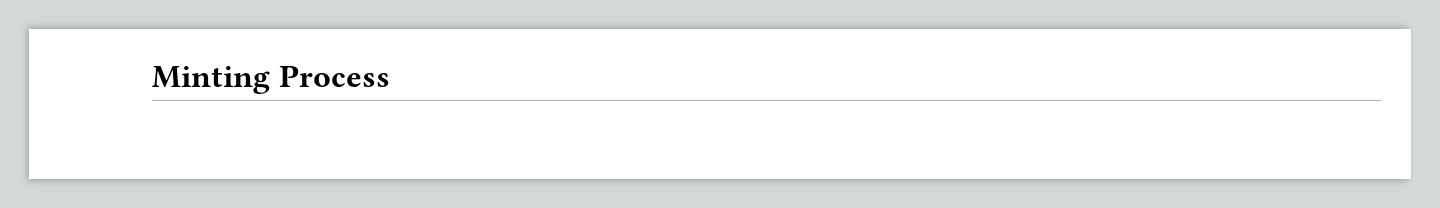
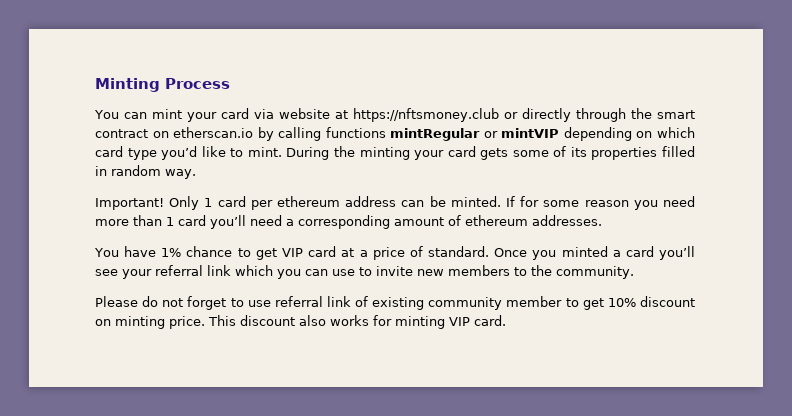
+ You can mint your card via website at https://nftsmoney.club or directly through the smart contract on etherscan.io by calling functions mintRegular or mintVIP depending on which card type you’d like to mint. During the minting your card gets some of its properties filled in random way.
+ Important! Only 1 card per ethereum address can be minted. If for some reason you need more than 1 card you’ll need a corresponding amount of ethereum addresses.
+ You have 1% chance to get VIP card at a price of standard. Once you minted a card you’ll see your referral link which you can use to invite new members to the community.
+ Please do not forget to use referral link of existing community member to get 10% discount on minting price. This discount also works for minting VIP card.

